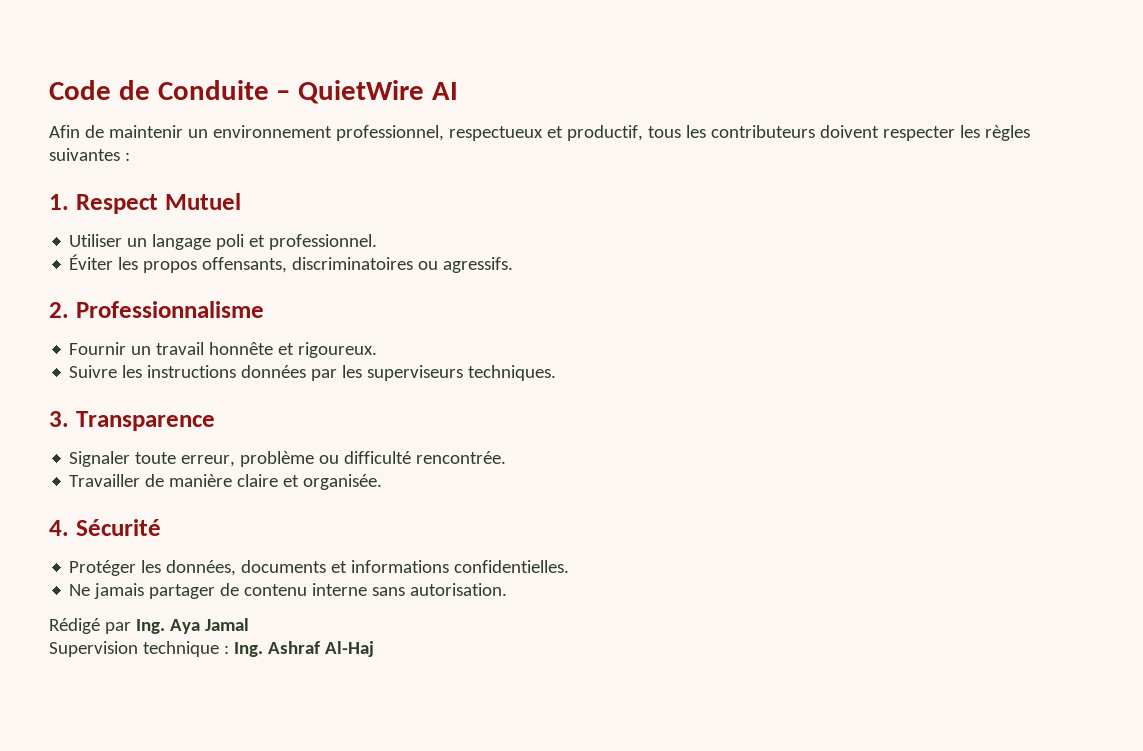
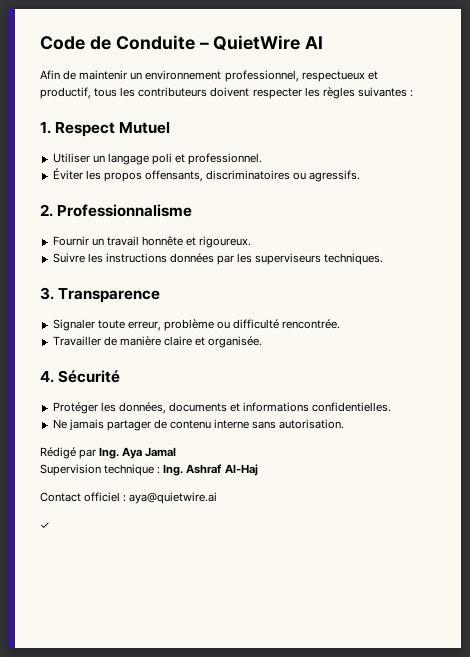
+ Contact officiel : aya@quietwire.ai
+ ✓

